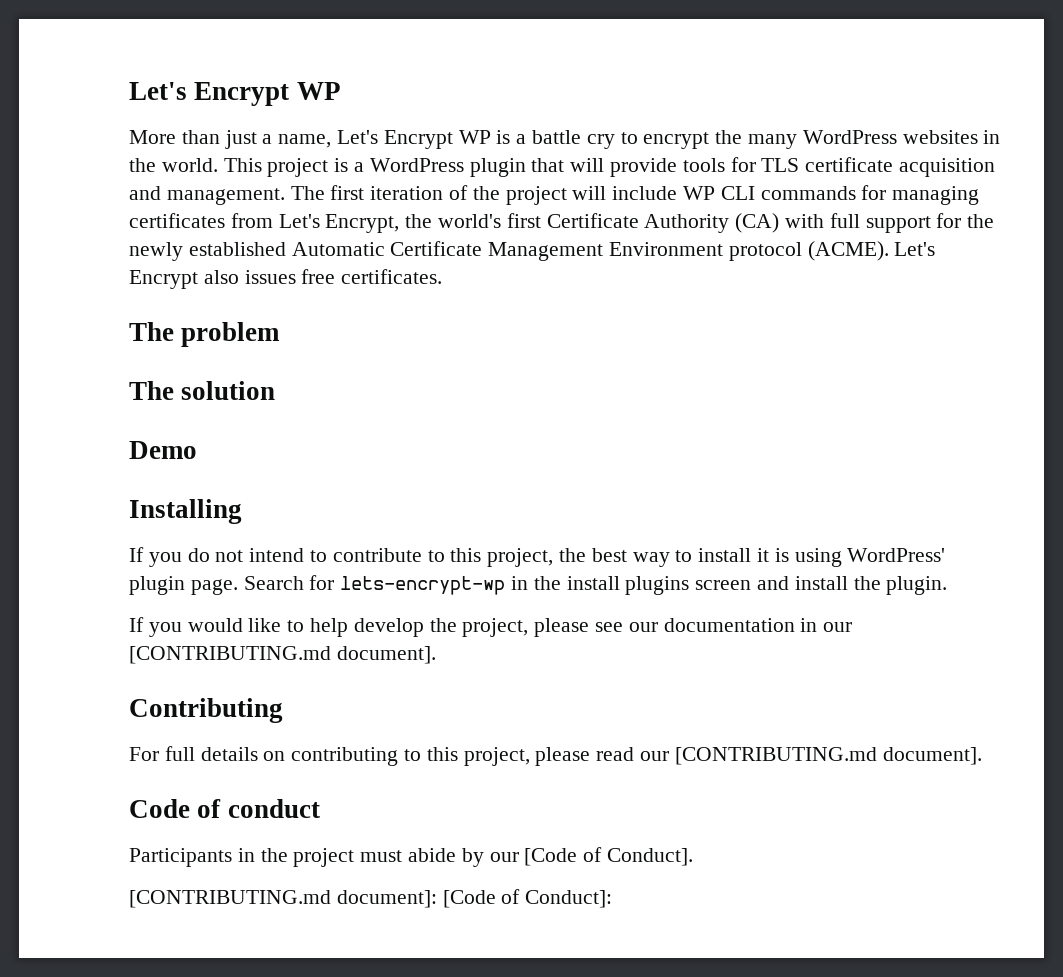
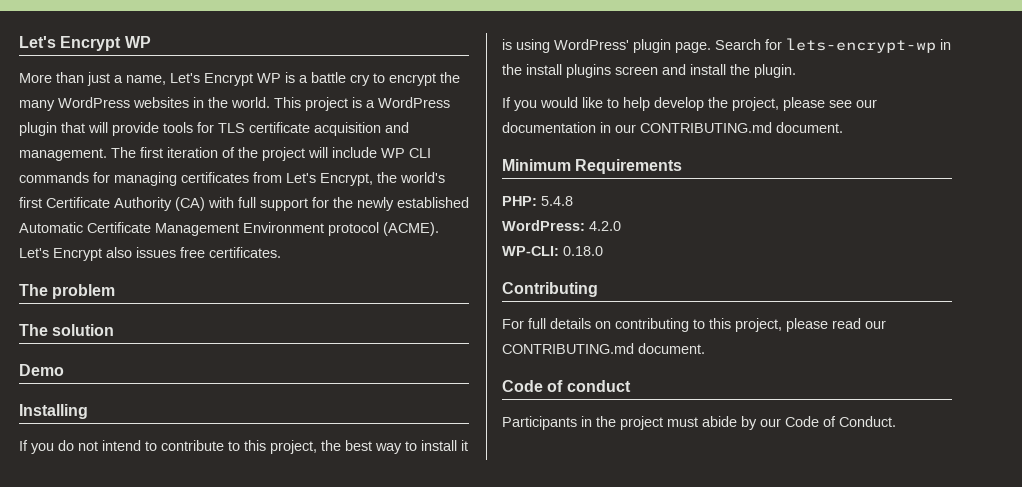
- If you would like to help develop the project, please see our documentation in our [CONTRIBUTING.md document].
+ If you would like to help develop the project, please see our documentation in our CONTRIBUTING.md document.
+ Minimum Requirements
+ PHP: 5.4.8
+ WordPress: 4.2.0
+ WP-CLI: 0.18.0
- For full details on contributing to this project, please read our [CONTRIBUTING.md document].
+ For full details on contributing to this project, please read our CONTRIBUTING.md document.
- Participants in the project must abide by our [Code of Conduct].
- [CONTRIBUTING.md document]: [Code of Conduct]:
+ Participants in the project must abide by our Code of Conduct.

